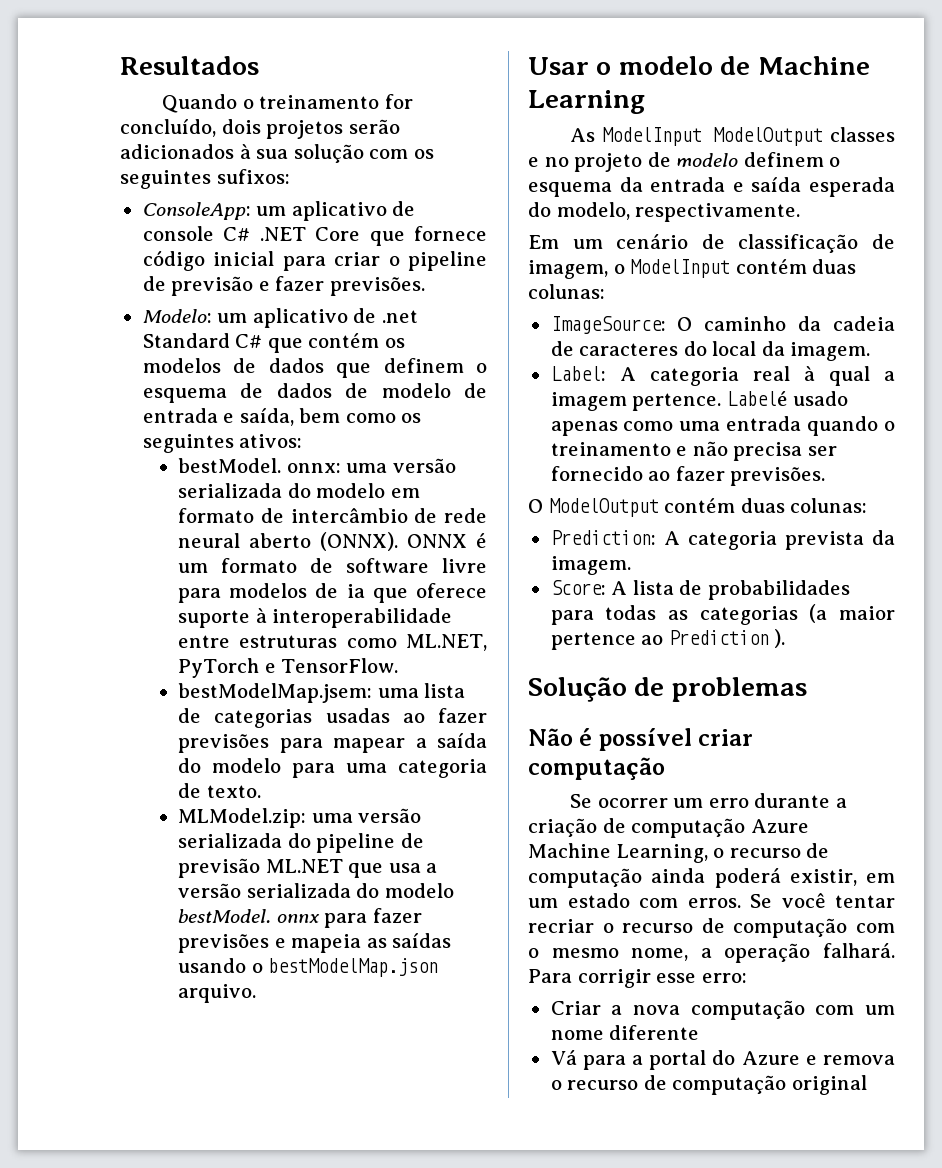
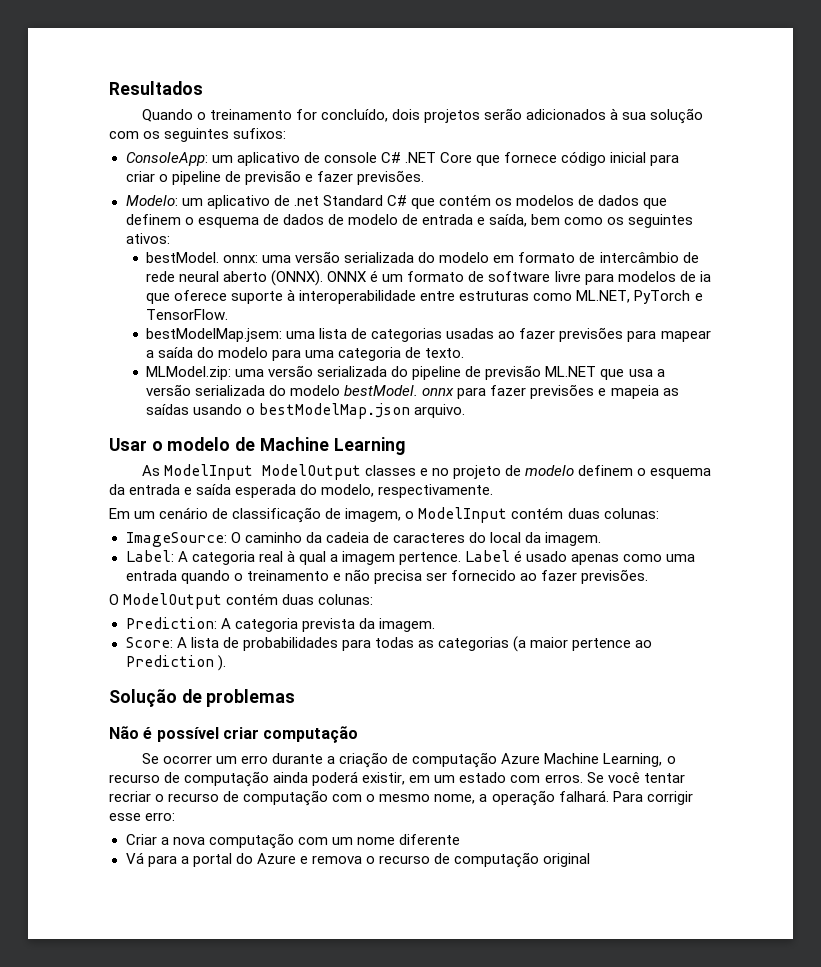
- Labelé usado apenas como uma entrada quando o treinamento e não precisa ser fornecido ao fazer previsões.
+ Label é usado apenas como uma entrada quando o treinamento e não precisa ser fornecido ao fazer previsões.

